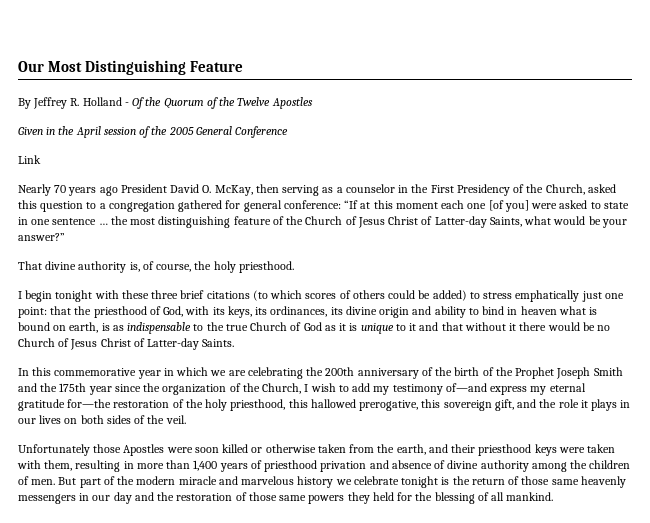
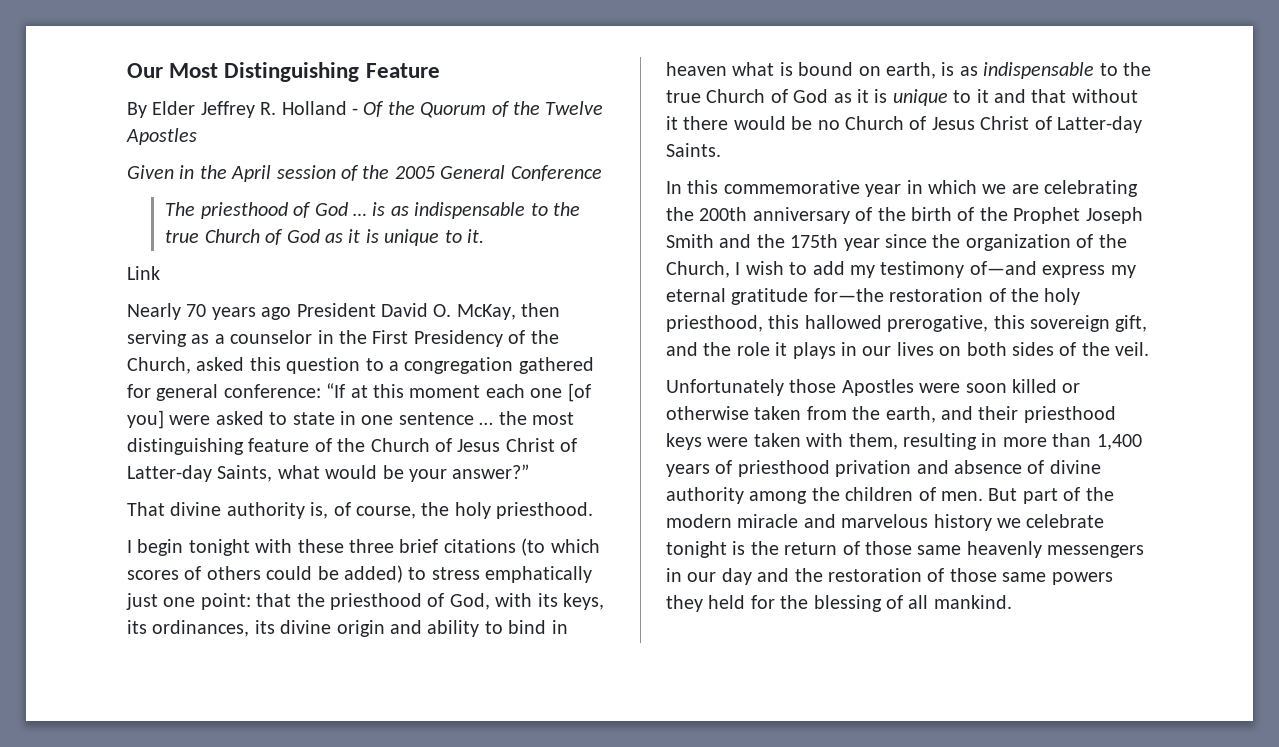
- By Jeffrey R. Holland - Of the Quorum of the Twelve Apostles
+ By Elder Jeffrey R. Holland - Of the Quorum of the Twelve Apostles
+ The priesthood of God … is as indispensable to the true Church of God as it is unique to it.

